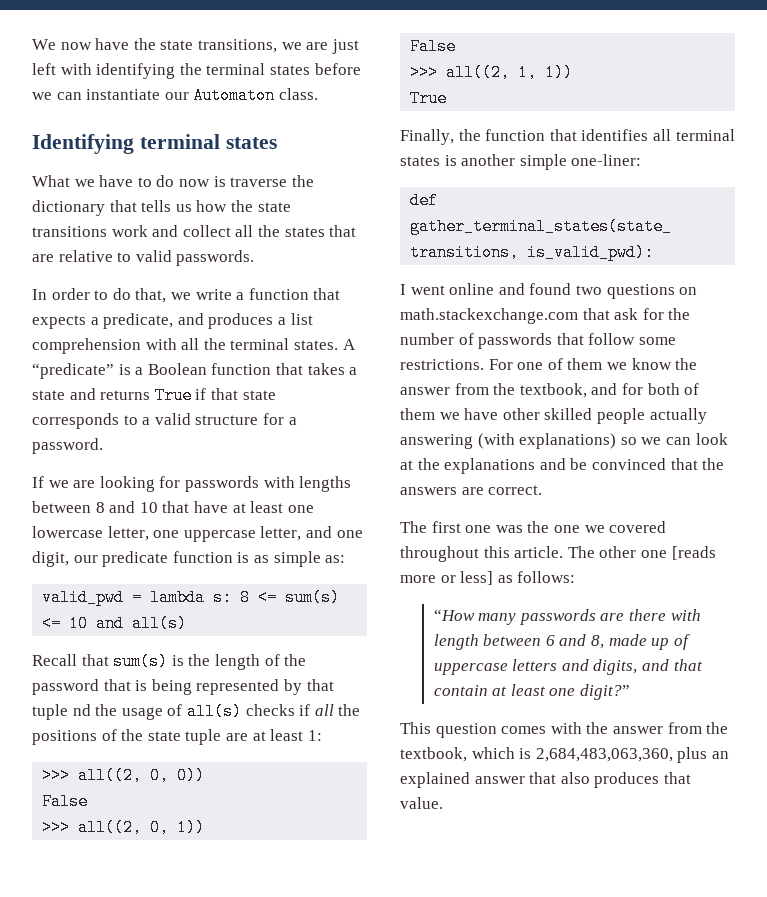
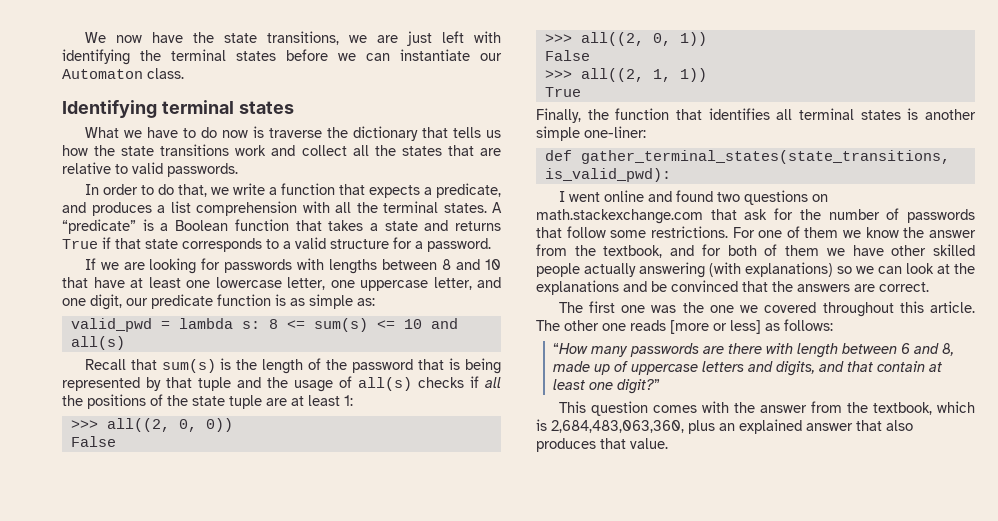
- Recall that sum(s) is the length of the password that is being represented by that tuple nd the usage of all(s) checks if all the positions of the state tuple are at least 1:
+ Recall that sum(s) is the length of the password that is being represented by that tuple and the usage of all(s) checks if all the positions of the state tuple are at least 1:
- The other one [reads more or less] as follows:
+ The other one reads [more or less] as follows:

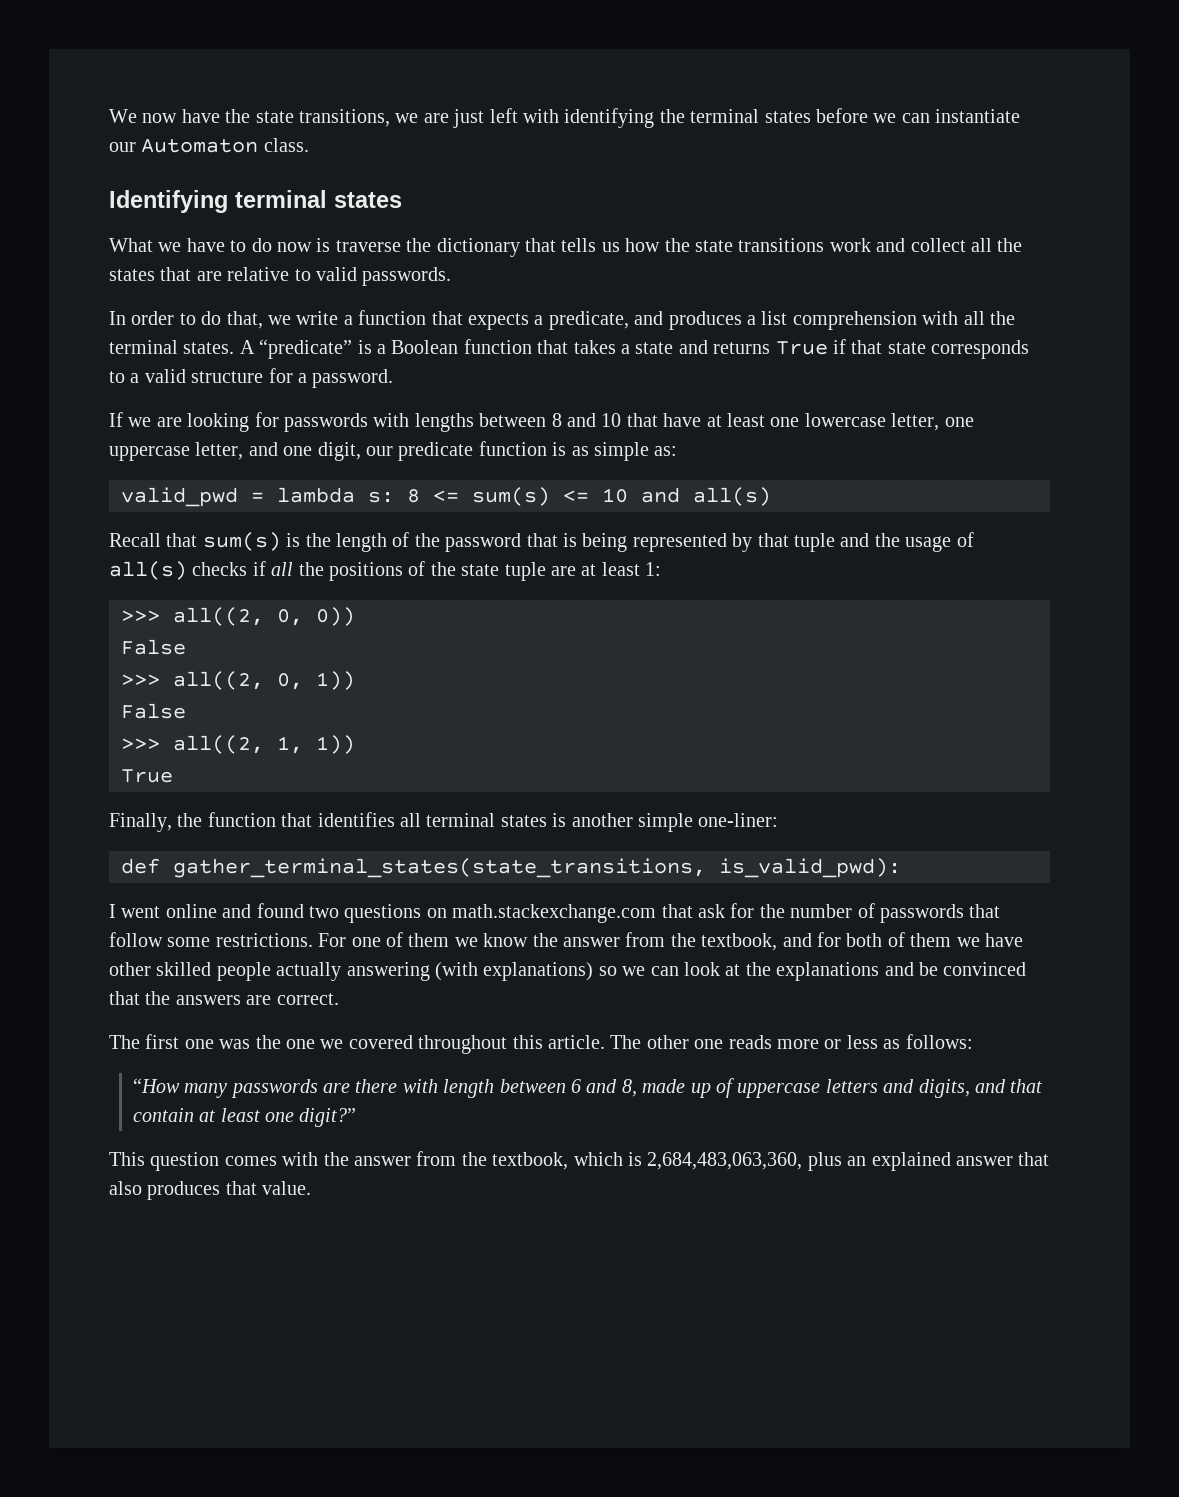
- The other one reads [more or less] as follows:
+ The other one reads more or less as follows:

